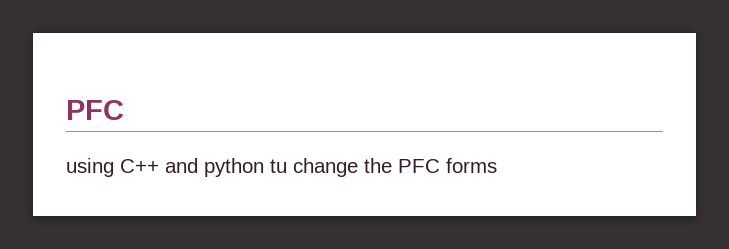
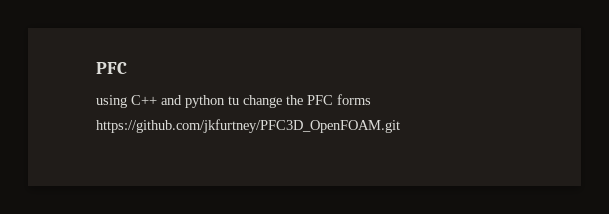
- using C++ and python tu change the PFC forms
+ using C++ and python tu change the PFC forms https://github.com/jkfurtney/PFC3D_OpenFOAM.git

